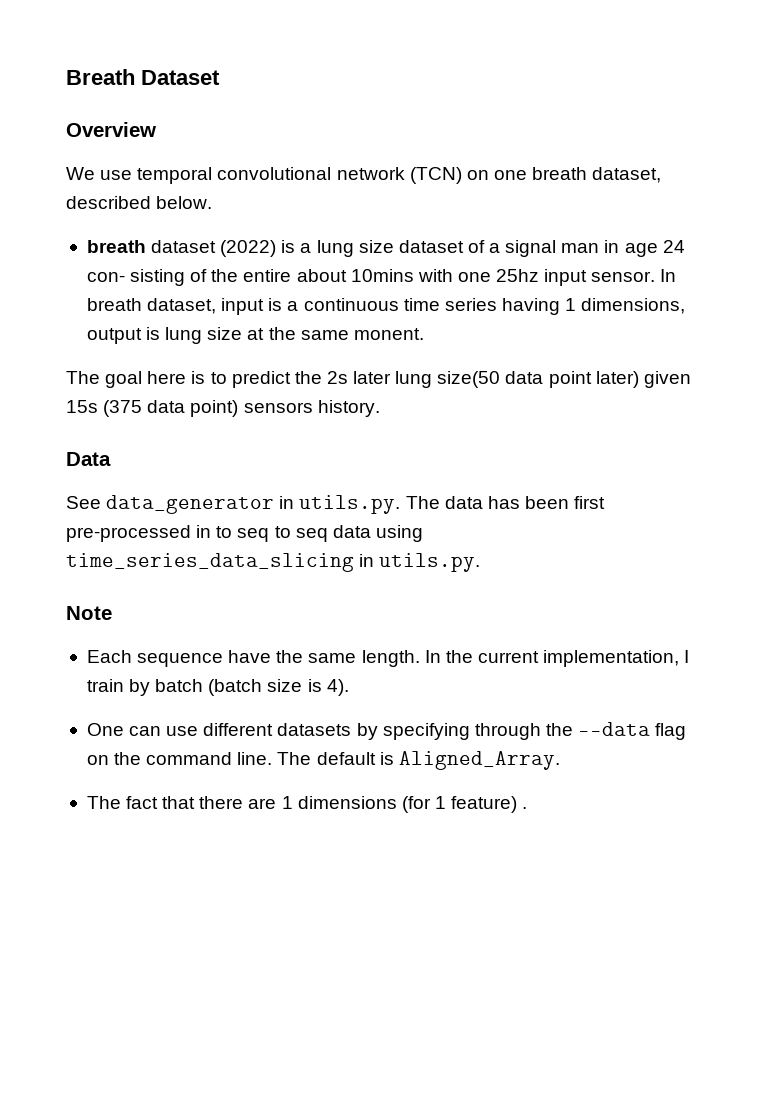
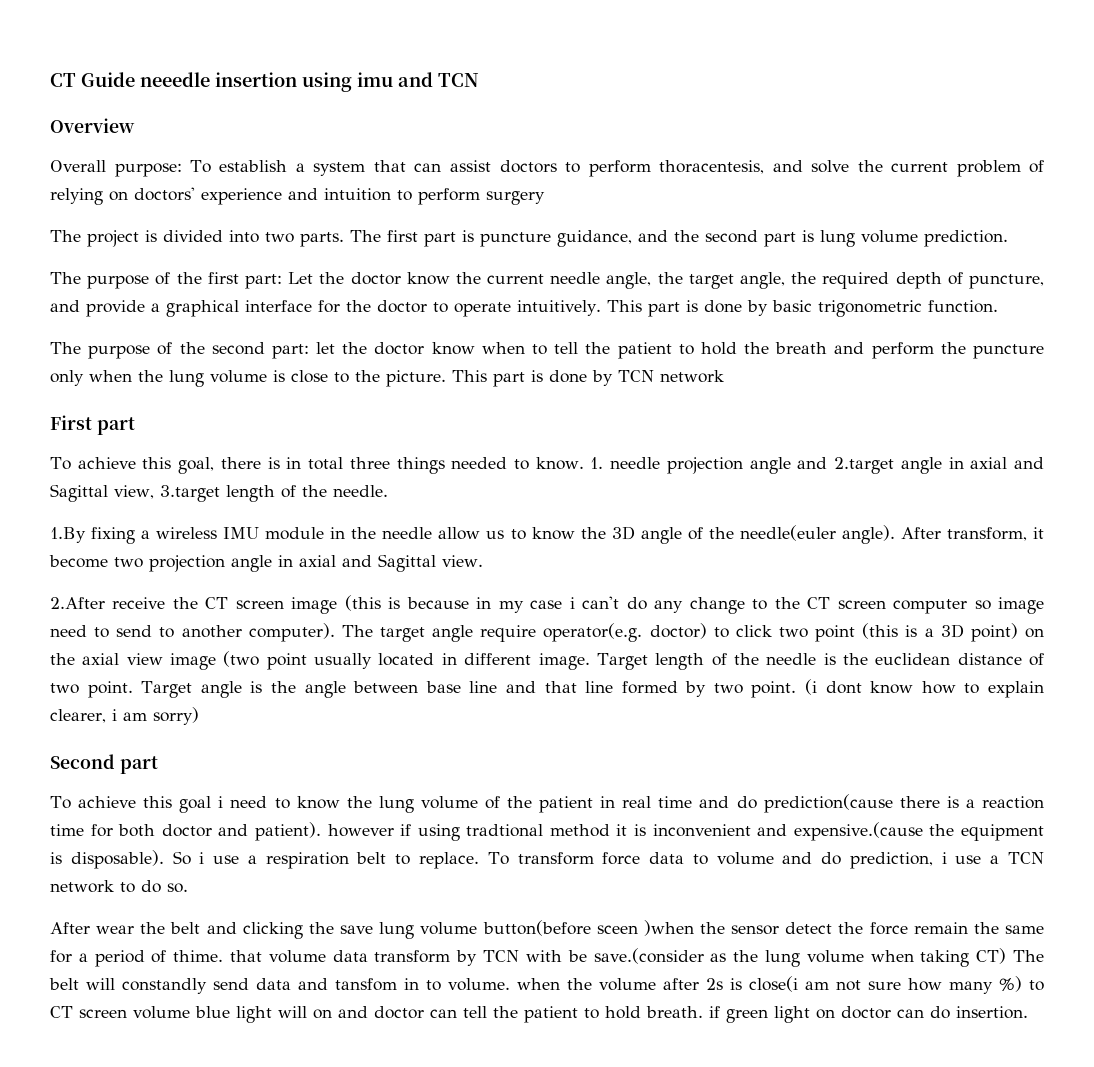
- Breath Dataset
+ CT Guide neeedle insertion using imu and TCN
  Overview
- We use temporal convolutional network (TCN) on one breath dataset, described below.
- breath dataset (2022) is a lung size dataset of a signal man in age 24 con- sisting of the entire about 10mins with one 25hz input sensor. In breath dataset, input is a continuous time series having 1 dimensions, output is lung size at the same monent.
- The goal here is to predict the 2s later lung size(50 data point later) given 15s (375 data point) sensors history.
- Data
- See data_generator in utils.py. The data has been first pre-processed in to seq to seq data using time_series_data_slicing in utils.py.
- Note
- Each sequence have the same length. In the current implementation, I train by batch (batch size is 4).
- One can use different datasets by specifying through the --data flag on the command line. The default is Aligned_Array.
- The fact that there are 1 dimensions (for 1 feature) .
+ Overall purpose: To establish a system that can assist doctors to perform thoracentesis, and solve the current problem of relying on doctors' experience and intuition to perform surgery
+ The project is divided into two parts. The first part is puncture guidance, and the second part is lung volume prediction.
+ The purpose of the first part: Let the doctor know the current needle angle, the target angle, the required depth of puncture, and provide a graphical interface for the doctor to operate intuitively. This part is done by basic trigonometric function.
+ The purpose of the second part: let the doctor know when to tell the patient to hold the breath and perform the puncture only when the lung volume is close to the picture. This part is done by TCN network
+ First part
+ To achieve this goal, there is in total three things needed to know. 1. needle projection angle and 2.target angle in axial and Sagittal view, 3.target length of the needle.
+ 1.By fixing a wireless IMU module in the needle allow us to know the 3D angle of the needle(euler angle). After transform, it become two projection angle in axial and Sagittal view.
+ 2.After receive the CT screen image (this is because in my case i can't do any change to the CT screen computer so image need to send to another computer). The target angle require operator(e.g. doctor) to click two point (this is a 3D point) on the axial view image (two point usually located in different image. Target length of the needle is the euclidean distance of two point. Target angle is the angle between base line and that line formed by two point. (i dont know how to explain clearer, i am sorry)
+ Second part
+ To achieve this goal i need to know the lung volume of the patient in real time and do prediction(cause there is a reaction time for both doctor and patient). however if using tradtional method it is inconvenient and expensive.(cause the equipment is disposable). So i use a respiration belt to replace. To transform force data to volume and do prediction, i use a TCN network to do so.
+ After wear the belt and clicking the save lung volume button(before sceen )when the sensor detect the force remain the same for a period of thime. that volume data transform by TCN with be save.(consider as the lung volume when taking CT) The belt will constandly send data and tansfom in to volume. when the volume after 2s is close(i am not sure how many %) to CT screen volume blue light will on and doctor can tell the patient to hold breath. if green light on doctor can do insertion.

